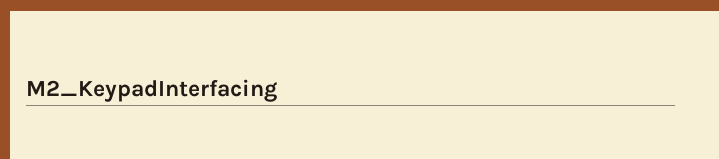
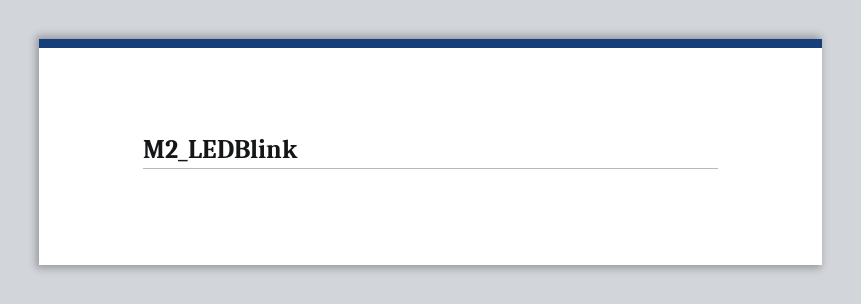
- M2_KeypadInterfacing
+ M2_LEDBlink

